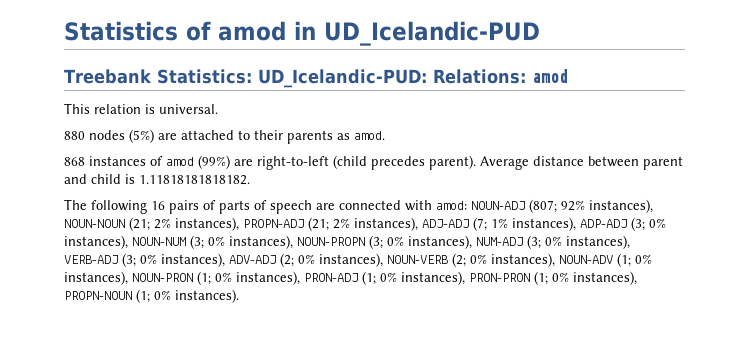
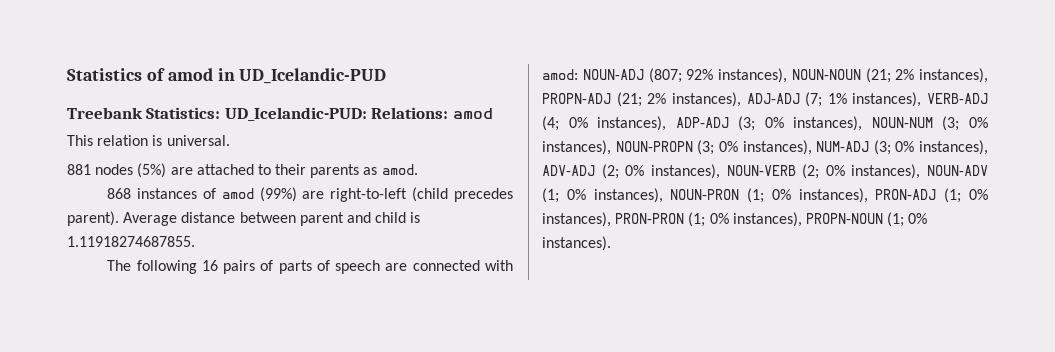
- 880 nodes (5%) are attached to their parents as amod.
+ 881 nodes (5%) are attached to their parents as amod.
- Average distance between parent and child is 1.11818181818182.
+ Average distance between parent and child is 1.11918274687855.
- 1% instances), ADP-ADJ (3;
+ 1% instances), VERB-ADJ (4; 0% instances), ADP-ADJ (3;
- 0% instances), VERB-ADJ (3; 0% instances), ADV-ADJ (2;
+ 0% instances), ADV-ADJ (2;

